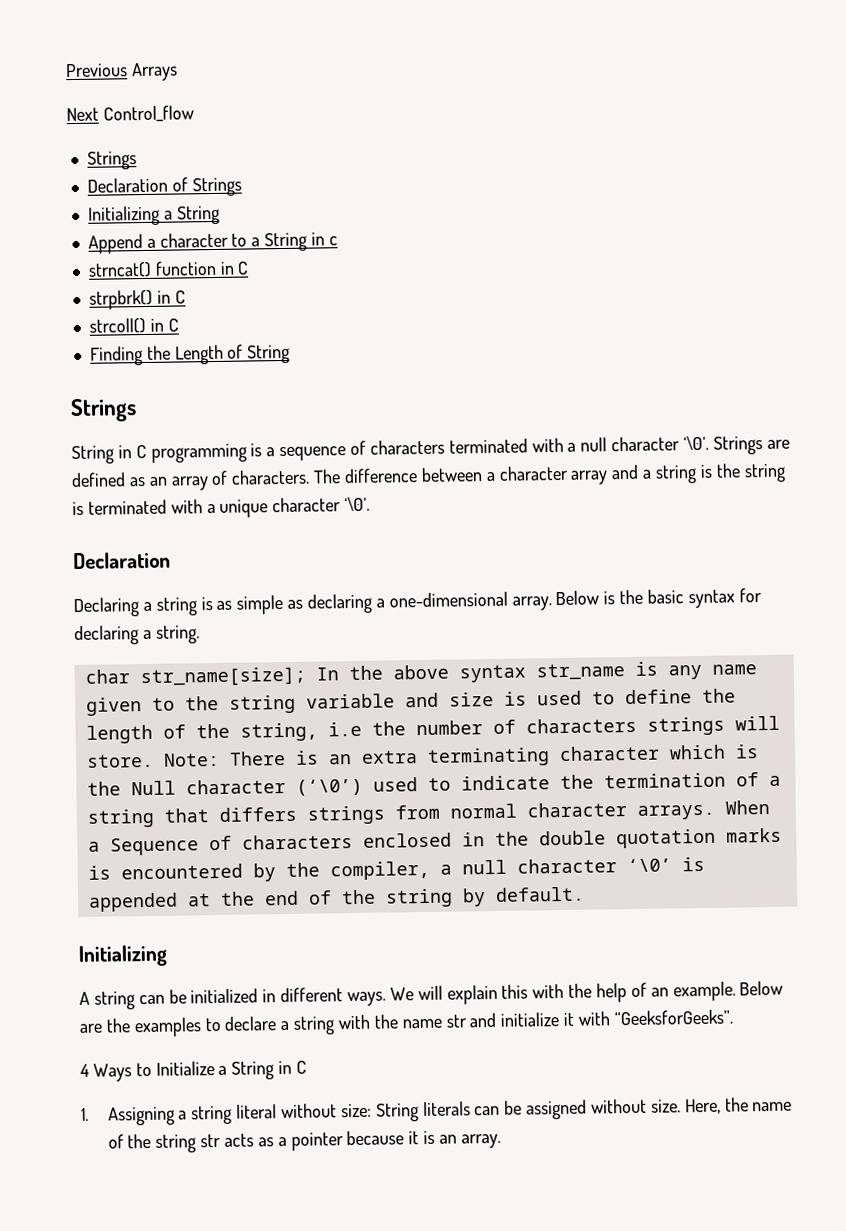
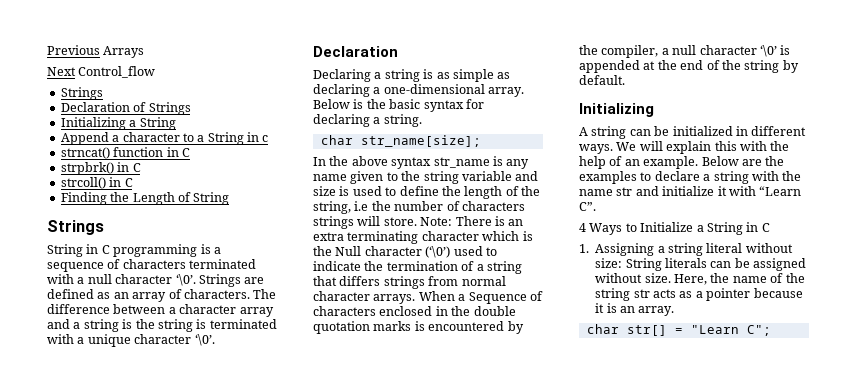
- char str_name[size]; In the above syntax str_name is any name given to the string variable and size is used to define the length of the string, i.e the number of characters strings will store.
+ char str_name[size];
+ In the above syntax str_name is any name given to the string variable and size is used to define the length of the string, i.e the number of characters strings will store.
- Below are the examples to declare a string with the name str and initialize it with “GeeksforGeeks”.
+ Below are the examples to declare a string with the name str and initialize it with “Learn C”.
+ char str[] = "Learn C";

